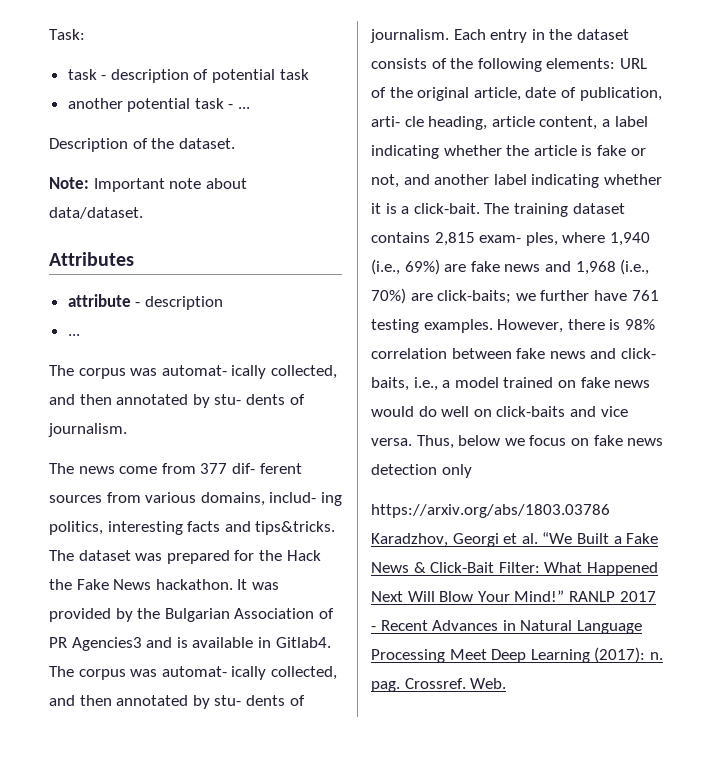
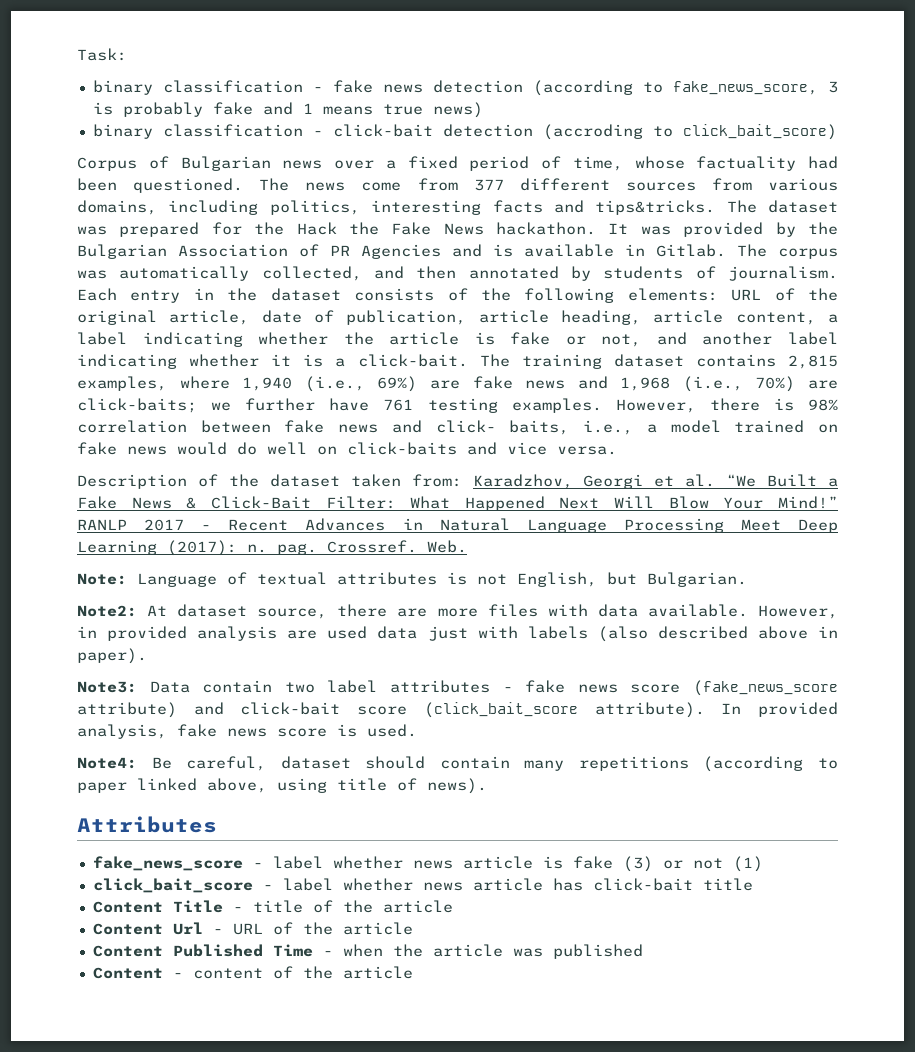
- task - description of potential task
- another potential task - ...
- Description of the dataset.
- Note: Important note about data/dataset.
- Attributes
- attribute - description
- ...
- The corpus was automat- ically collected, and then annotated by stu- dents of journalism.
- The news come from 377 dif- ferent sources from various domains, includ- ing politics, interesting facts and tips&tricks.
+ binary classification - fake news detection (according to fake_news_score, 3 is probably fake and 1 means true news)
+ binary classification - click-bait detection (accroding to click_bait_score)
+ Corpus of Bulgarian news over a fixed period of time, whose factuality had been questioned. The news come from 377 different sources from various domains, including politics, interesting facts and tips&tricks.
- It was provided by the Bulgarian Association of PR Agencies3 and is available in Gitlab4. The corpus was automat- ically collected, and then annotated by stu- dents of journalism.
+ It was provided by the Bulgarian Association of PR Agencies and is available in Gitlab. The corpus was automatically collected, and then annotated by students of journalism.
- Each entry in the dataset consists of the following elements: URL of the original article, date of publication, arti- cle heading, article content, a label indicating whether the article is fake or not, and another label indicating whether it is a click-bait.
+ Each entry in the dataset consists of the following elements: URL of the original article, date of publication, article heading, article content, a label indicating whether the article is fake or not, and another label indicating whether it is a click-bait.
- The training dataset contains 2,815 exam- ples, where 1,940 (i.e., 69%) are fake news and 1,968 (i.e., 70%) are click-baits; we further have 761 testing examples.
+ The training dataset contains 2,815 examples, where 1,940 (i.e., 69%) are fake news and 1,968 (i.e., 70%) are click-baits; we further have 761 testing examples.
- However, there is 98% correlation between fake news and click- baits, i.e., a model trained on fake news would do well on click-baits and vice versa. Thus, below we focus on fake news detection only
- https://arxiv.org/abs/1803.03786 Karadzhov, Georgi et al. “We Built a Fake News & Click-Bait Filter: What Happened Next Will Blow Your Mind!”
+ However, there is 98% correlation between fake news and click- baits, i.e., a model trained on fake news would do well on click-baits and vice versa.
+ Description of the dataset taken from: Karadzhov, Georgi et al. “We Built a Fake News & Click-Bait Filter: What Happened Next Will Blow Your Mind!”
+ Note: Language of textual attributes is not English, but Bulgarian.
+ Note2: At dataset source, there are more files with data available. However, in provided analysis are used data just with labels (also described above in paper).
+ Note3: Data contain two label attributes - fake news score (fake_news_score attribute) and click-bait score (click_bait_score attribute). In provided analysis, fake news score is used.
+ Note4: Be careful, dataset should contain many repetitions (according to paper linked above, using title of news).
+ Attributes
+ fake_news_score - label whether news article is fake (3) or not (1)
+ click_bait_score - label whether news article has click-bait title
+ Content Title - title of the article
+ Content Url - URL of the article
+ Content Published Time - when the article was published
+ Content - content of the article

